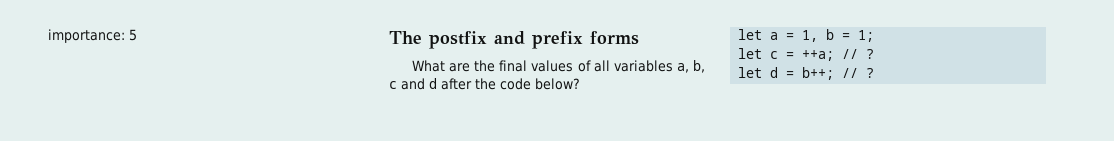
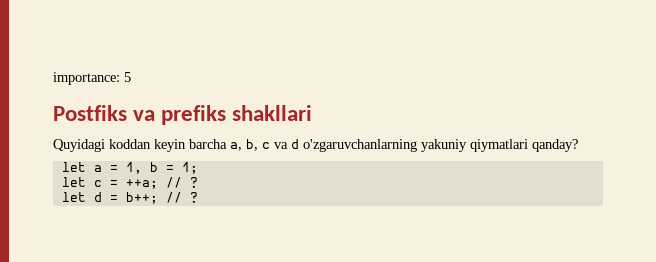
- The postfix and prefix forms
- What are the final values of all variables a, b, c and d after the code below?
+ Postfiks va prefiks shakllari
+ Quyidagi koddan keyin barcha a, b, c va d o'zgaruvchanlarning yakuniy qiymatlari qanday?

